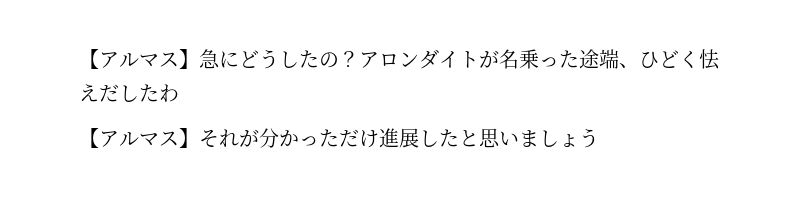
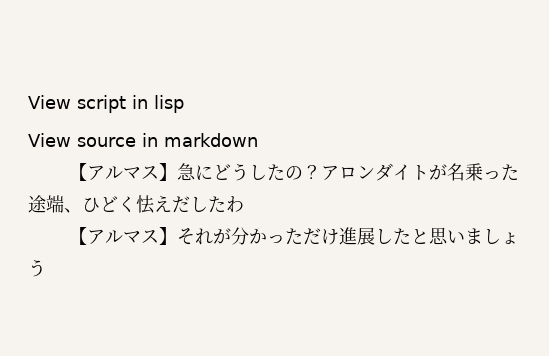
+ View script in lisp
+ View source in markdown

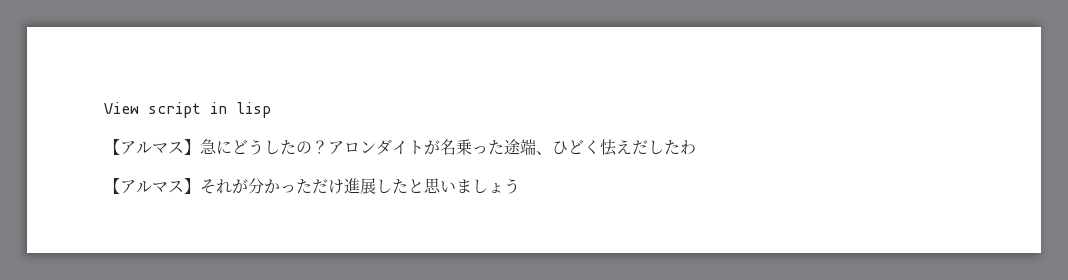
- View source in markdown

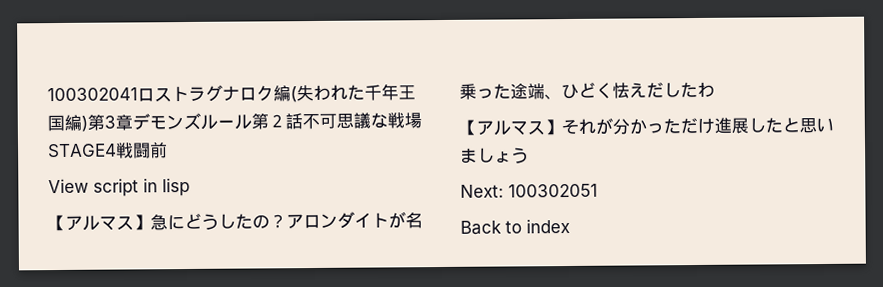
+ 100302041ロストラグナロク編(失われた千年王国編)第3章デモンズルール第２話不可思議な戦場STAGE4戦闘前
+ Next: 100302051
+ Back to index

